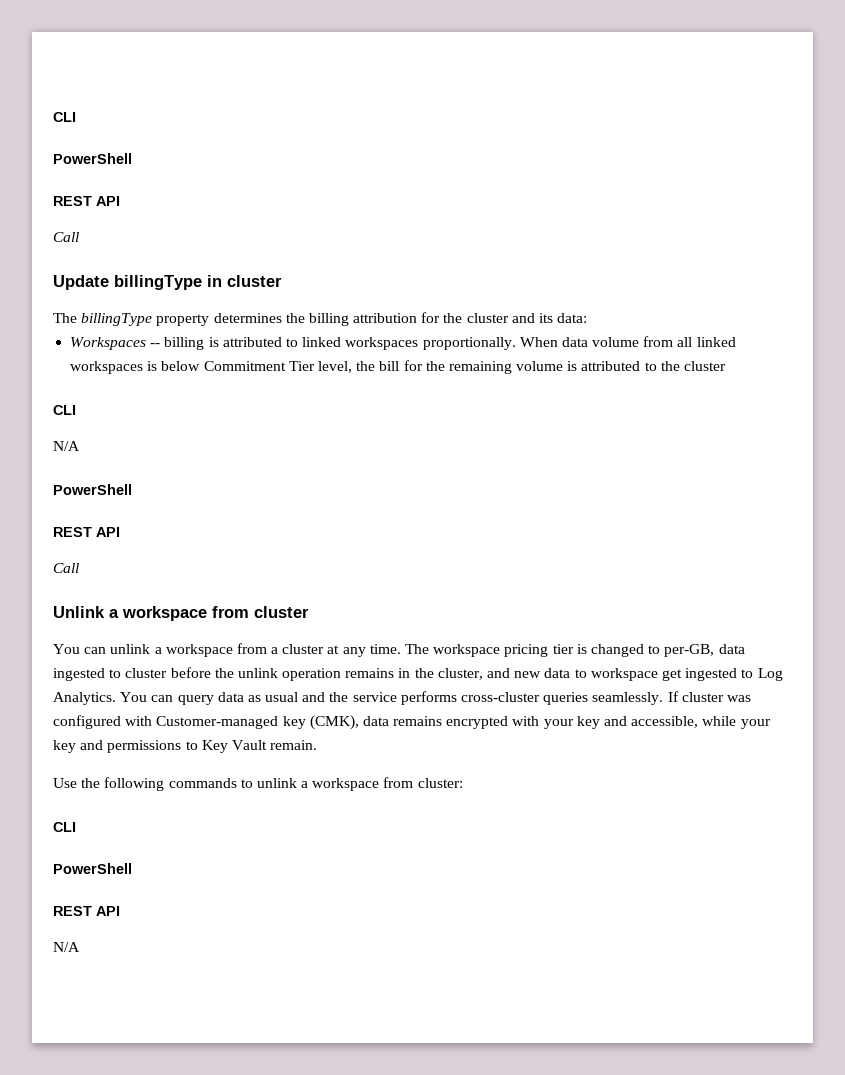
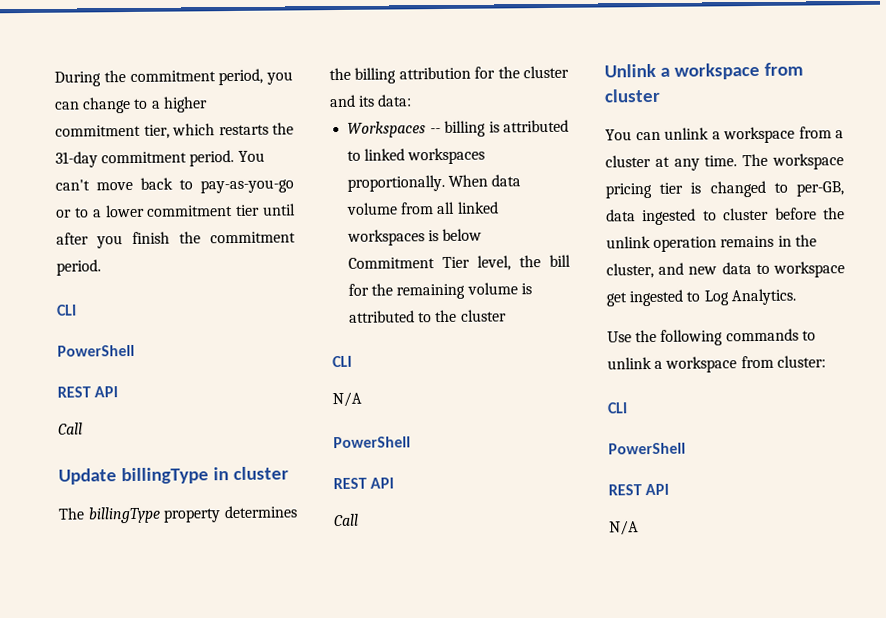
+ During the commitment period, you can change to a higher commitment tier, which restarts the 31-day commitment period. You can't move back to pay-as-you-go or to a lower commitment tier until after you finish the commitment period.
- You can query data as usual and the service performs cross-cluster queries seamlessly. If cluster was configured with Customer-managed key (CMK), data remains encrypted with your key and accessible, while your key and permissions to Key Vault remain.

